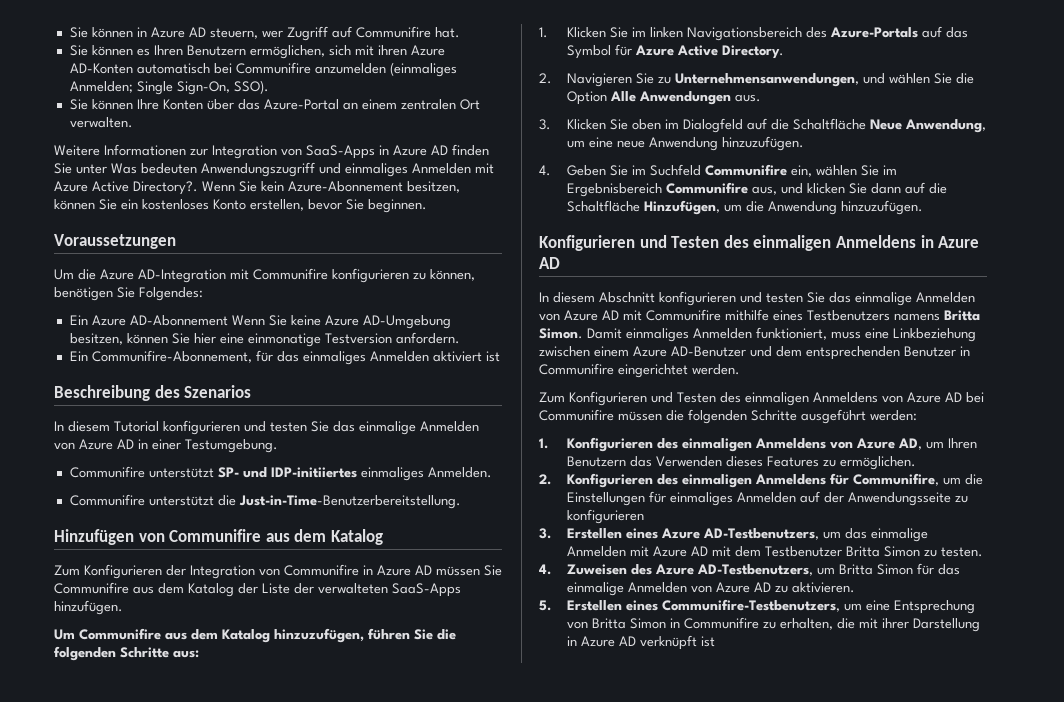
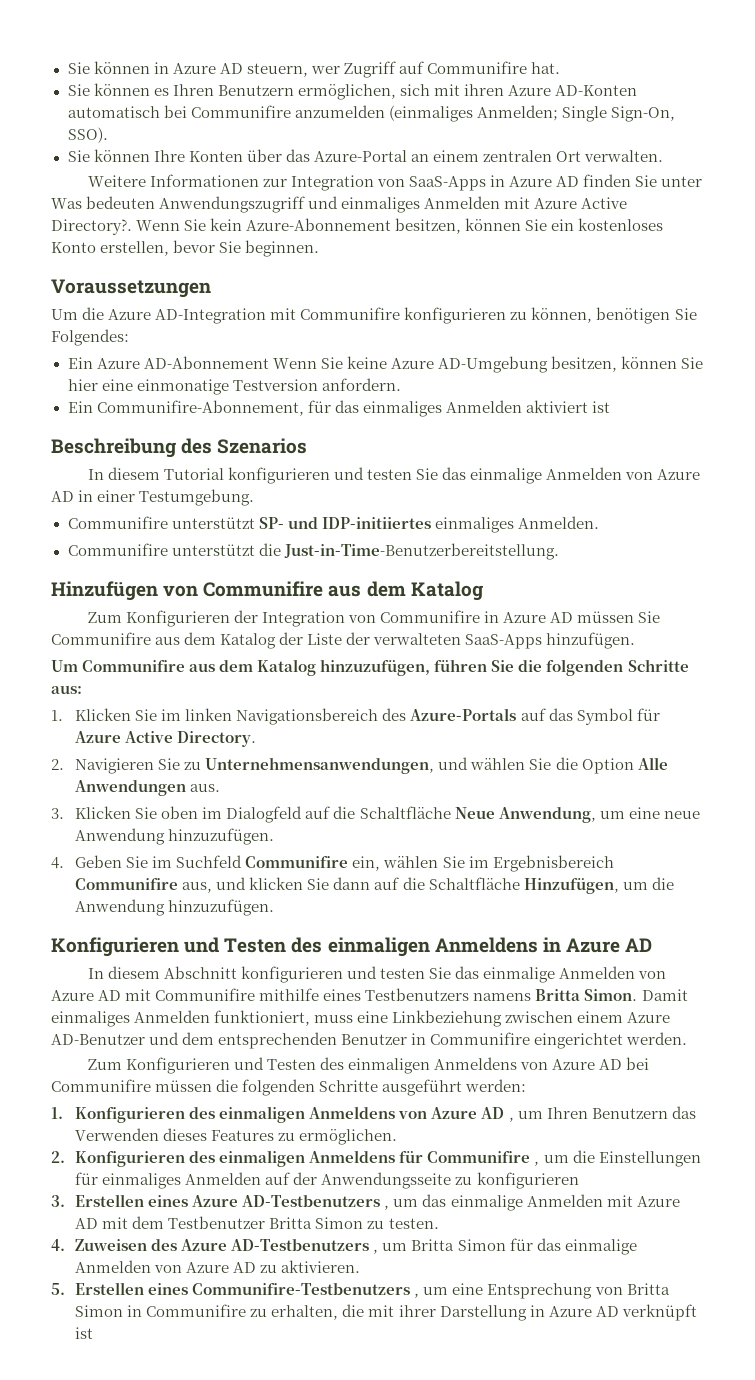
- 1. Konfigurieren des einmaligen Anmeldens von Azure AD, um Ihren Benutzern das Verwenden dieses Features zu ermöglichen.
+ 1. Konfigurieren des einmaligen Anmeldens von Azure AD , um Ihren Benutzern das Verwenden dieses Features zu ermöglichen.
- 2. Konfigurieren des einmaligen Anmeldens für Communifire, um die Einstellungen für einmaliges Anmelden auf der Anwendungsseite zu konfigurieren
+ 2. Konfigurieren des einmaligen Anmeldens für Communifire , um die Einstellungen für einmaliges Anmelden auf der Anwendungsseite zu konfigurieren
- 3. Erstellen eines Azure AD-Testbenutzers, um das einmalige Anmelden mit Azure AD mit dem Testbenutzer Britta Simon zu testen.
+ 3. Erstellen eines Azure AD-Testbenutzers , um das einmalige Anmelden mit Azure AD mit dem Testbenutzer Britta Simon zu testen.
- 4. Zuweisen des Azure AD-Testbenutzers, um Britta Simon für das einmalige Anmelden von Azure AD zu aktivieren.
+ 4. Zuweisen des Azure AD-Testbenutzers , um Britta Simon für das einmalige Anmelden von Azure AD zu aktivieren.
- 5. Erstellen eines Communifire-Testbenutzers, um eine Entsprechung von Britta Simon in Communifire zu erhalten, die mit ihrer Darstellung in Azure AD verknüpft ist
+ 5. Erstellen eines Communifire-Testbenutzers , um eine Entsprechung von Britta Simon in Communifire zu erhalten, die mit ihrer Darstellung in Azure AD verknüpft ist

